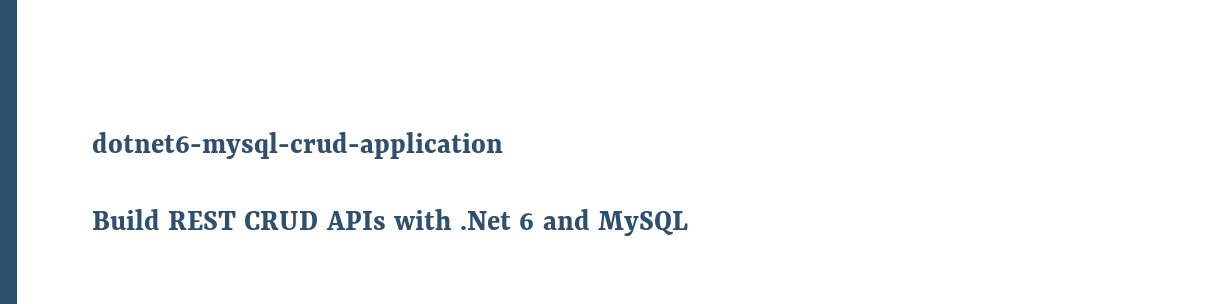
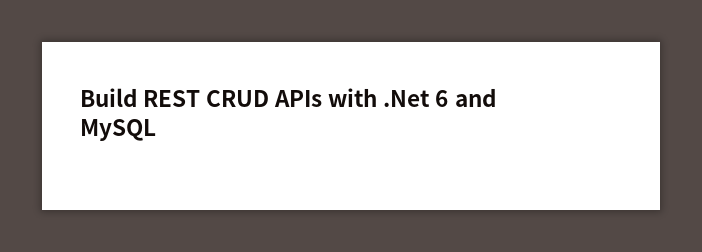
- dotnet6-mysql-crud-application

